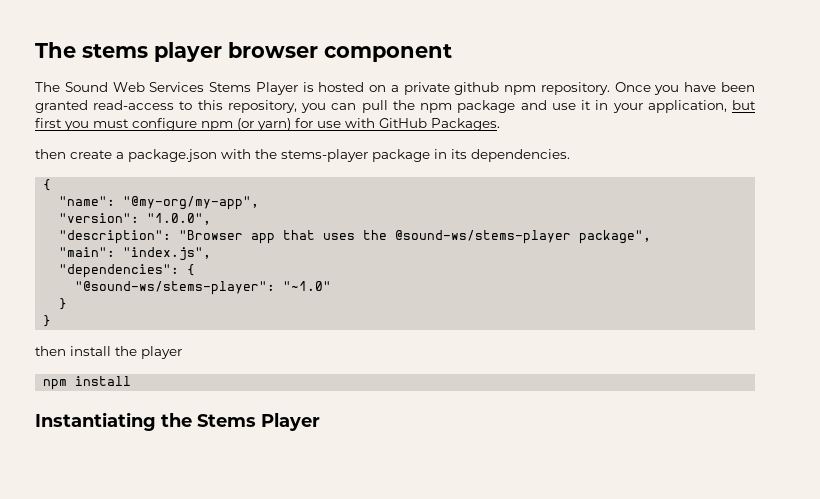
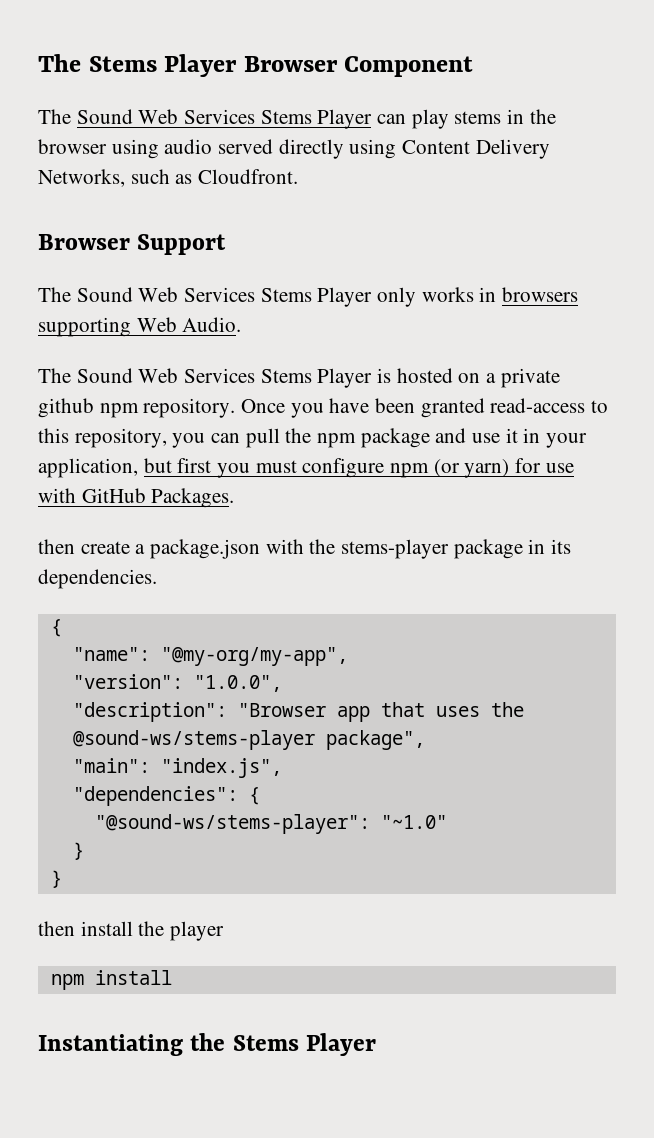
- The stems player browser component
+ The Stems Player Browser Component
+ The Sound Web Services Stems Player can play stems in the browser using audio served directly using Content Delivery Networks, such as Cloudfront.
+ Browser Support
+ The Sound Web Services Stems Player only works in browsers supporting Web Audio.

